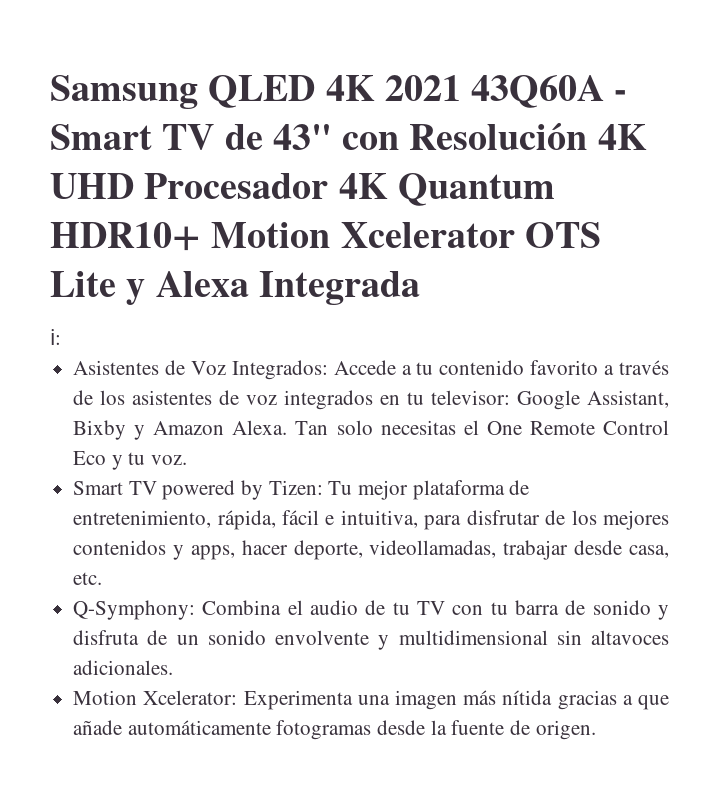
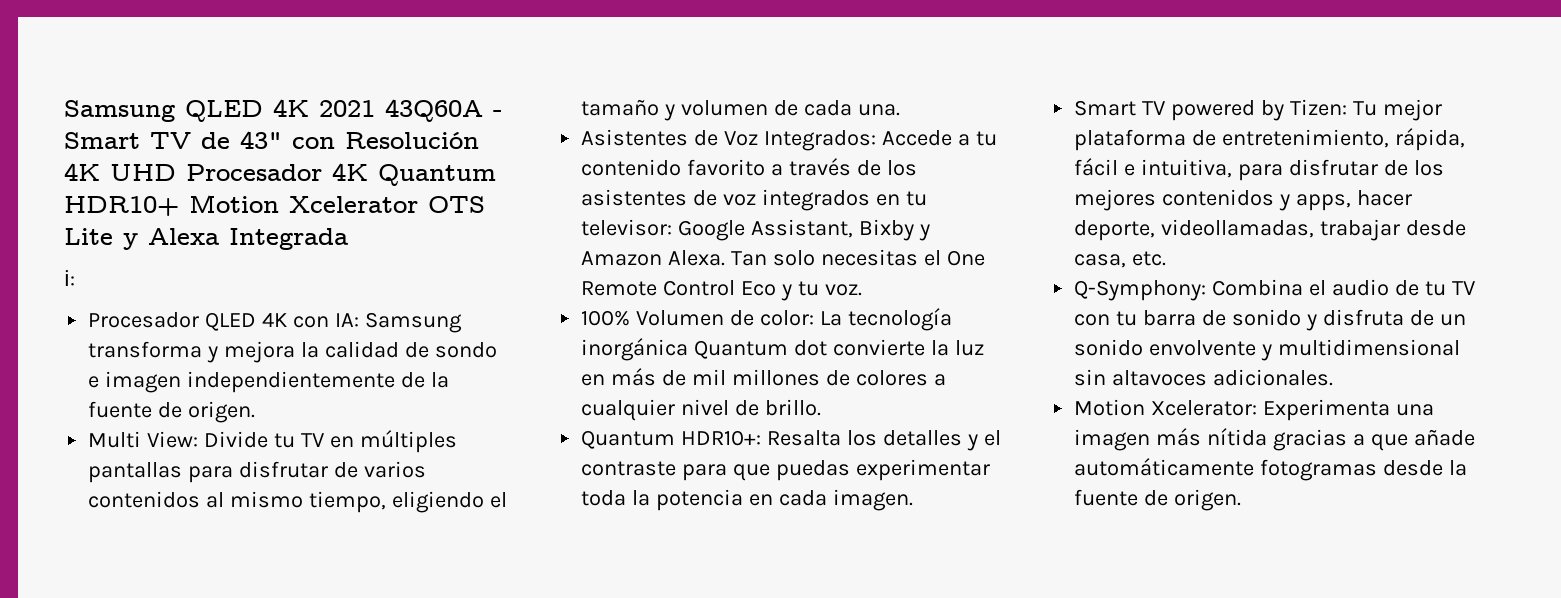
+ Procesador QLED 4K con IA: Samsung transforma y mejora la calidad de sondo e imagen independientemente de la fuente de origen.
+ Multi View: Divide tu TV en múltiples pantallas para disfrutar de varios contenidos al mismo tiempo, eligiendo el tamaño y volumen de cada una.
+ 100% Volumen de color: La tecnología inorgánica Quantum dot convierte la luz en más de mil millones de colores a cualquier nivel de brillo.
+ Quantum HDR10+: Resalta los detalles y el contraste para que puedas experimentar toda la potencia en cada imagen.

